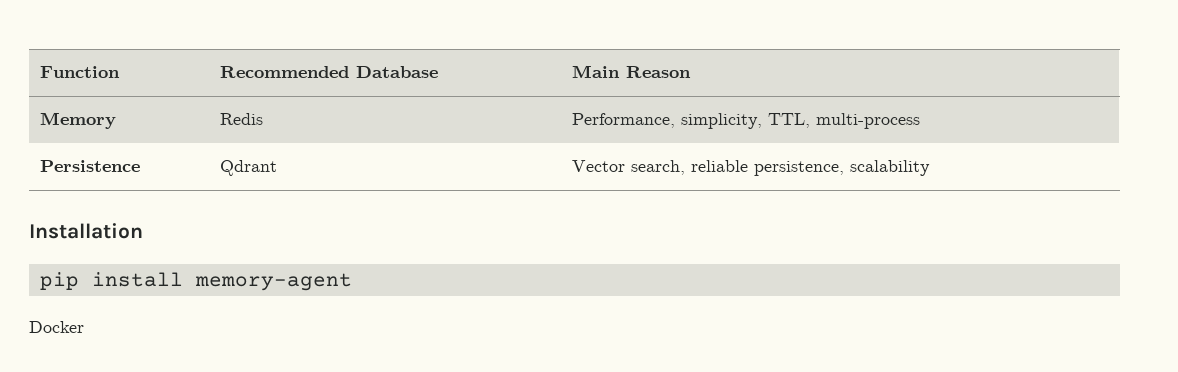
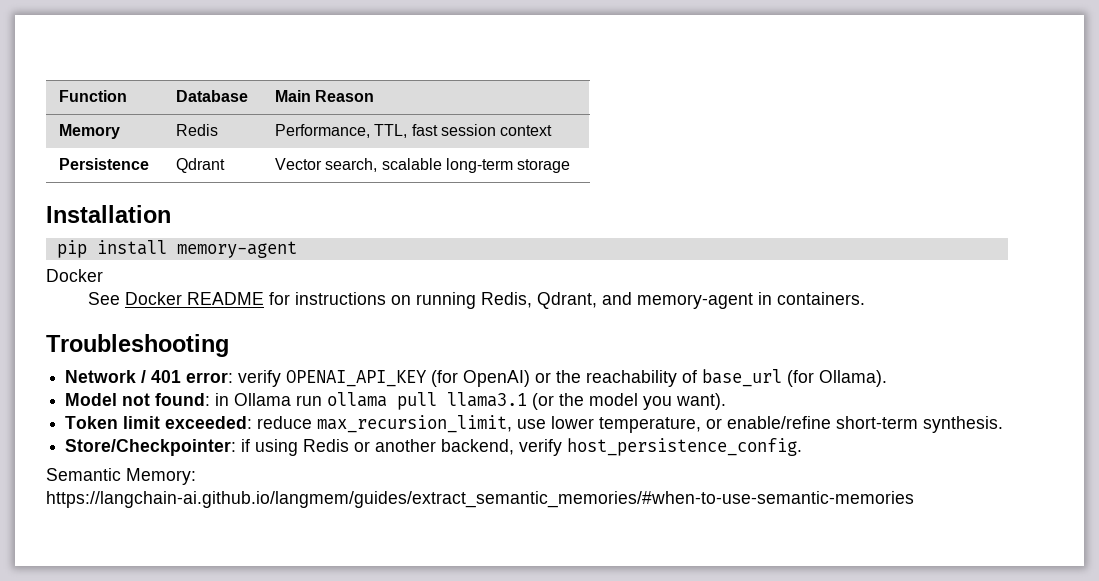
- Function | Recommended Database | Main Reason
+ Function | Database | Main Reason
- Memory | Redis | Performance, simplicity, TTL, multi-process
+ Memory | Redis | Performance, TTL, fast session context
- Persistence | Qdrant | Vector search, reliable persistence, scalability
+ Persistence | Qdrant | Vector search, scalable long‑term storage
+ See Docker README for instructions on running Redis, Qdrant, and memory-agent in containers.
+ Troubleshooting
+ Network / 401 error: verify OPENAI_API_KEY (for OpenAI) or the reachability of base_url (for Ollama).
+ Model not found: in Ollama run ollama pull llama3.1 (or the model you want).
+ Token limit exceeded: reduce max_recursion_limit, use lower temperature, or enable/refine short-term synthesis.
+ Store/Checkpointer: if using Redis or another backend, verify host_persistence_config.
+ Semantic Memory: https://langchain-ai.github.io/langmem/guides/extract_semantic_memories/#when-to-use-semantic-memories

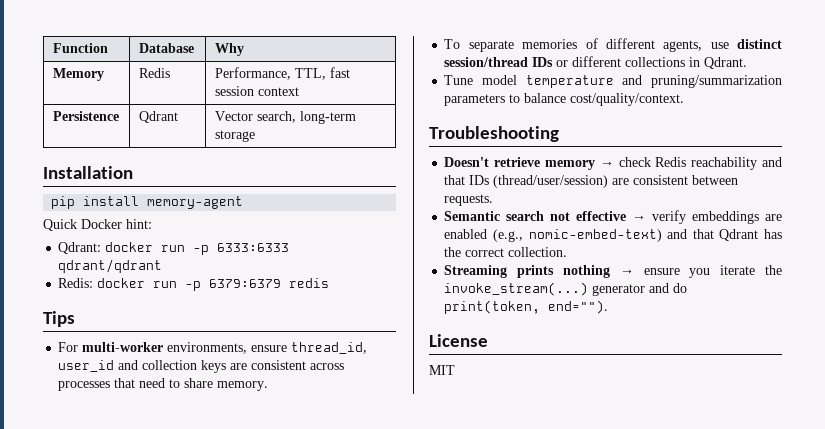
- Function | Database | Main Reason
+ Function | Database | Why
- Persistence | Qdrant | Vector search, scalable long‑term storage
+ Persistence | Qdrant | Vector search, long‑term storage
  pip install memory-agent
- Docker
- See Docker README for instructions on running Redis, Qdrant, and memory-agent in containers.
+ Quick Docker hint:
+ Qdrant: docker run -p 6333:6333 qdrant/qdrant
+ Redis: docker run -p 6379:6379 redis
+ Tips
+ For multi‑worker environments, ensure thread_id, user_id and collection keys are consistent across processes that need to share memory.
+ To separate memories of different agents, use distinct session/thread IDs or different collections in Qdrant.
+ Tune model temperature and pruning/summarization parameters to balance cost/quality/context.
  Troubleshooting
- Network / 401 error: verify OPENAI_API_KEY (for OpenAI) or the reachability of base_url (for Ollama).
- Model not found: in Ollama run ollama pull llama3.1 (or the model you want).
- Token limit exceeded: reduce max_recursion_limit, use lower temperature, or enable/refine short-term synthesis.
- Store/Checkpointer: if using Redis or another backend, verify host_persistence_config.
- Semantic Memory: https://langchain-ai.github.io/langmem/guides/extract_semantic_memories/#when-to-use-semantic-memories
+ Doesn't retrieve memory → check Redis reachability and that IDs (thread/user/session) are consistent between requests.
+ Semantic search not effective → verify embeddings are enabled (e.g., nomic-embed-text) and that Qdrant has the correct collection.
+ Streaming prints nothing → ensure you iterate the invoke_stream(...) generator and do print(token, end="").
+ License
+ MIT

